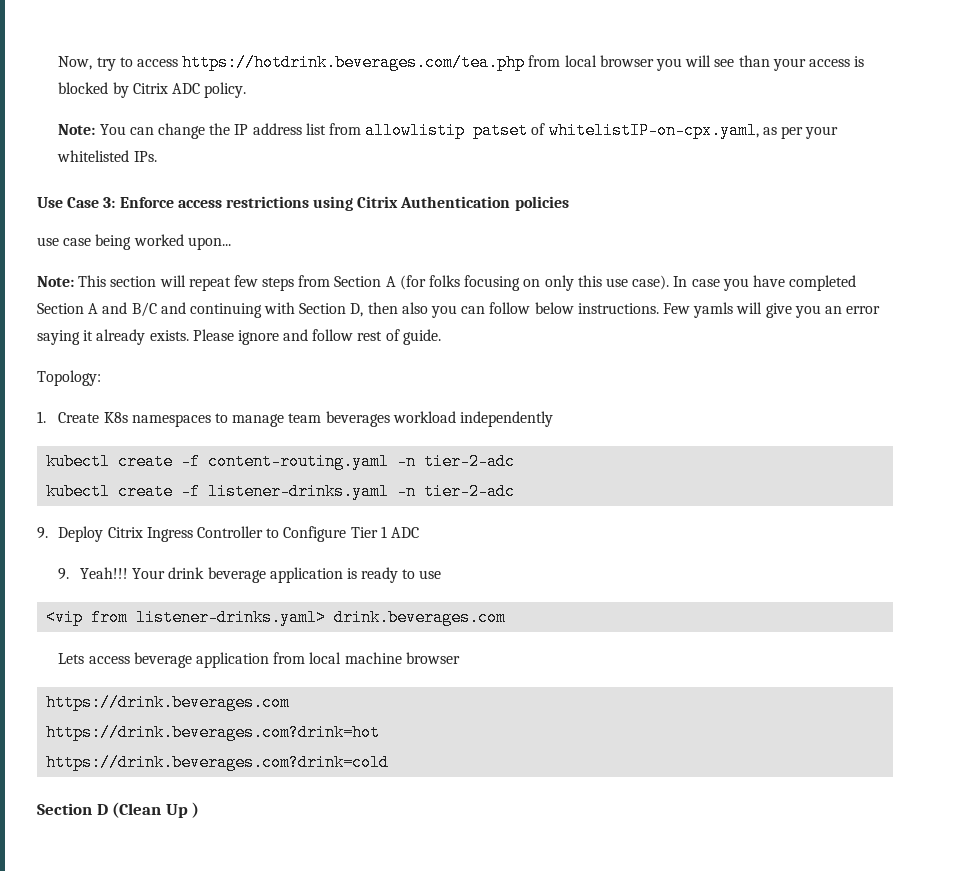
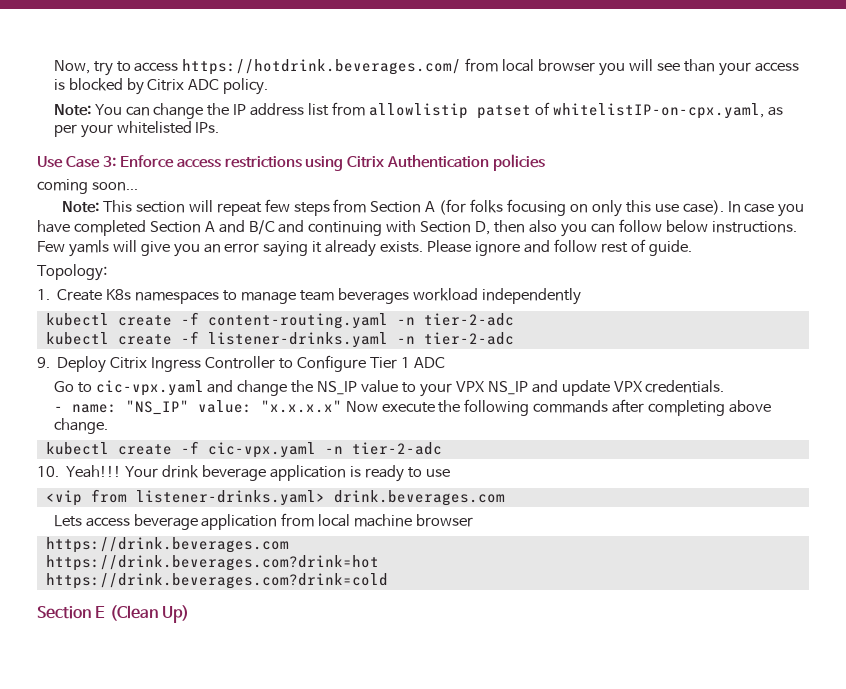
- Now, try to access https://hotdrink.beverages.com/tea.php from local browser you will see than your access is blocked by Citrix ADC policy.
+ Now, try to access https://hotdrink.beverages.com/ from local browser you will see than your access is blocked by Citrix ADC policy.
- use case being worked upon...
+ coming soon...
- 9. Yeah!!!
+ Go to cic-vpx.yaml and change the NS_IP value to your VPX NS_IP and update VPX credentials.
+ - name: "NS_IP" value: "x.x.x.x" Now execute the following commands after completing above change.
+ kubectl create -f cic-vpx.yaml -n tier-2-adc
+ 10. Yeah!!!
- Section D (Clean Up )
+ Section E (Clean Up)

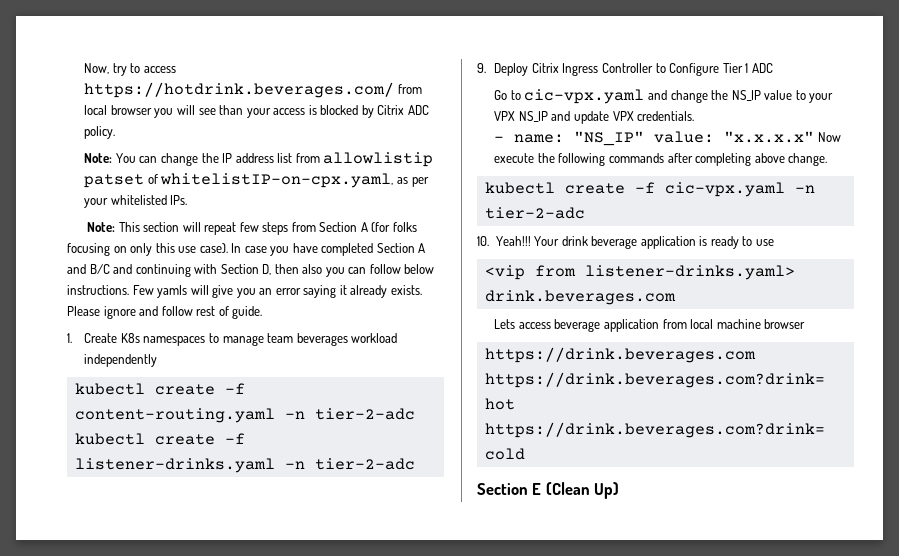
- Use Case 3: Enforce access restrictions using Citrix Authentication policies
- coming soon...
- Topology:

